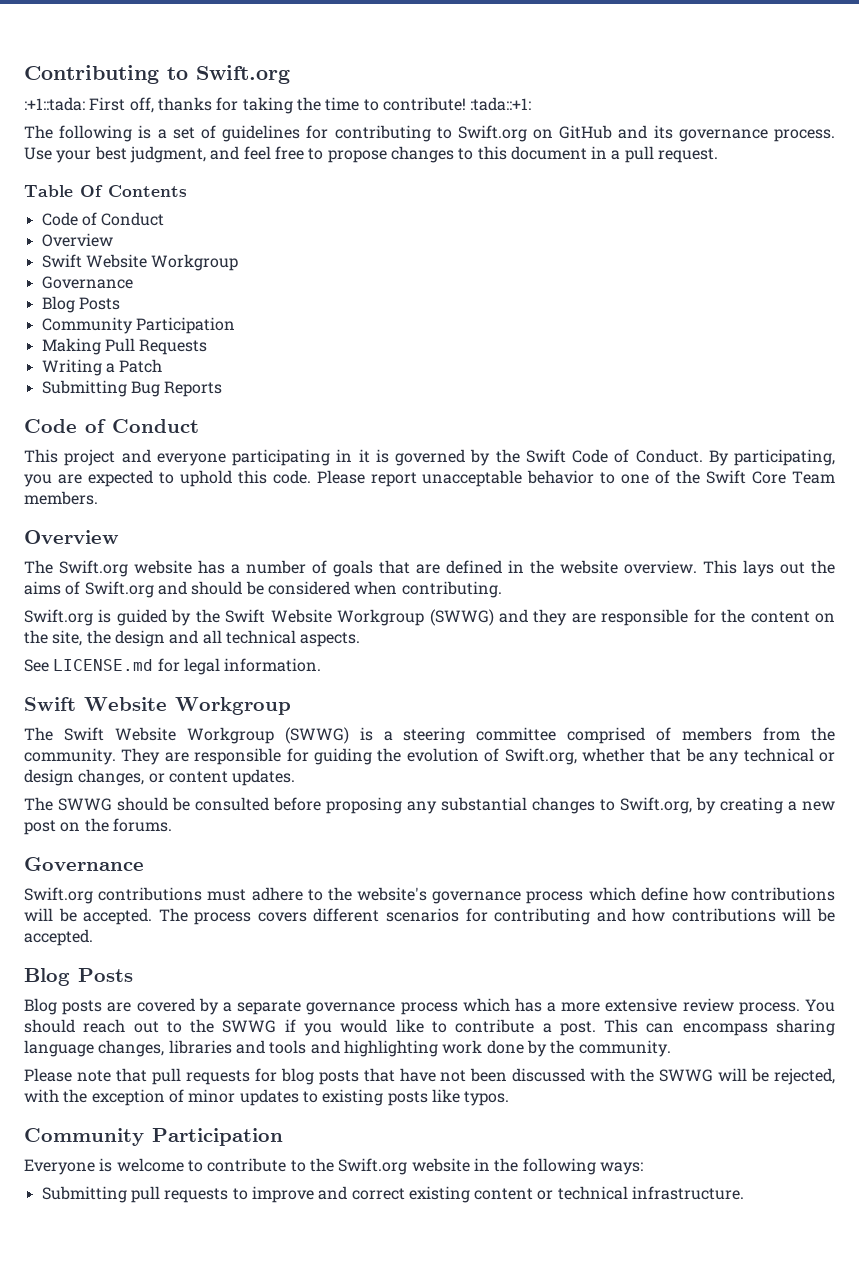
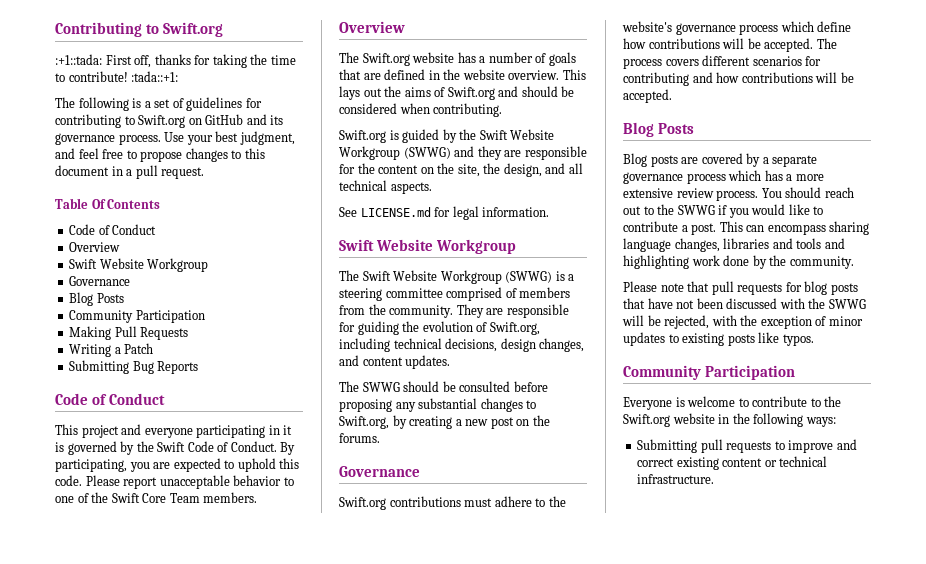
- Swift.org is guided by the Swift Website Workgroup (SWWG) and they are responsible for the content on the site, the design and all technical aspects.
+ Swift.org is guided by the Swift Website Workgroup (SWWG) and they are responsible for the content on the site, the design, and all technical aspects.
- They are responsible for guiding the evolution of Swift.org, whether that be any technical or design changes, or content updates.
+ They are responsible for guiding the evolution of Swift.org, including technical decisions, design changes, and content updates.

